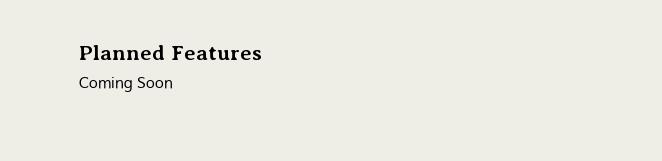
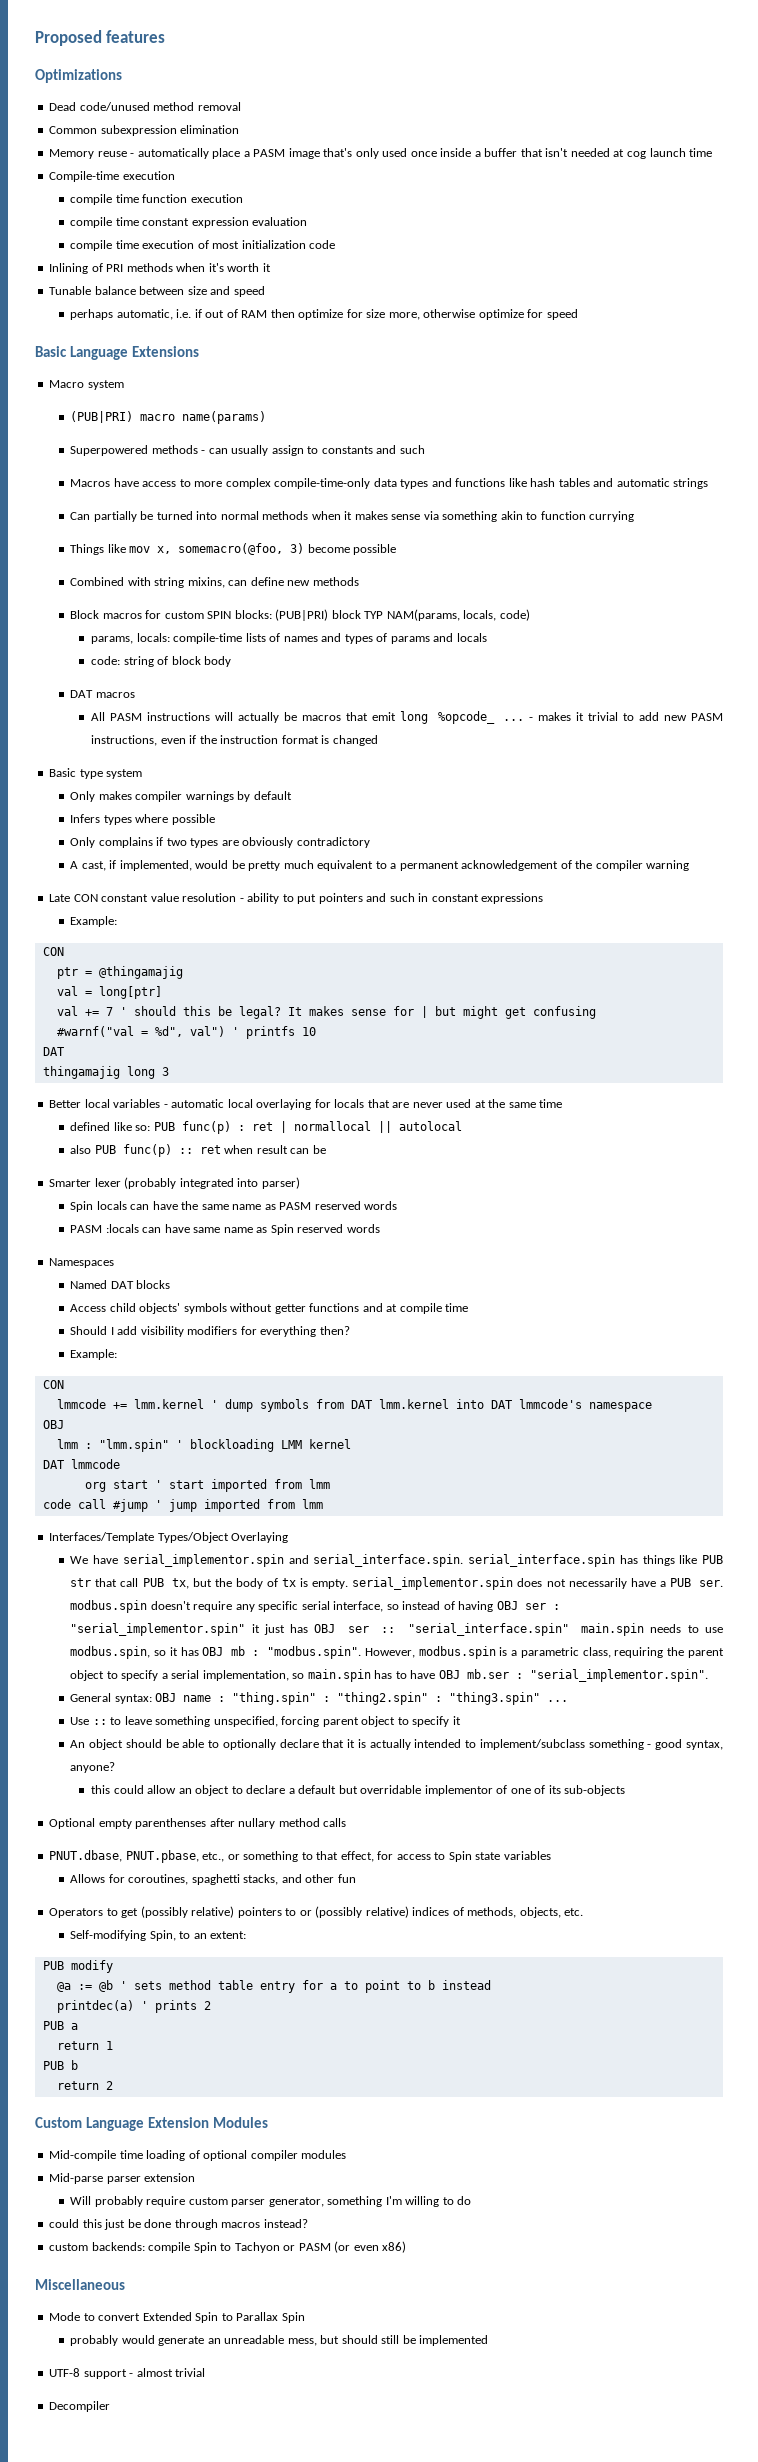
- Planned Features
- Coming Soon
+ Proposed features
+ Optimizations
+ Dead code/unused method removal
+ Common subexpression elimination
+ Memory reuse - automatically place a PASM image that's only used once inside a buffer that isn't needed at cog launch time
+ Compile-time execution
+ compile time function execution
+ compile time constant expression evaluation
+ compile time execution of most initialization code
+ Inlining of PRI methods when it's worth it
+ Tunable balance between size and speed
+ perhaps automatic, i.e. if out of RAM then optimize for size more, otherwise optimize for speed
+ Basic Language Extensions
+ Macro system
+ (PUB|PRI) macro name(params)
+ Superpowered methods - can usually assign to constants and such
+ Macros have access to more complex compile-time-only data types and functions like hash tables and automatic strings
+ Can partially be turned into normal methods when it makes sense via something akin to function currying
+ Things like mov x, somemacro(@foo, 3) become possible
+ Combined with string mixins, can define new methods
+ Block macros for custom SPIN blocks: (PUB|PRI) block TYP NAM(params, locals, code)
+ params, locals: compile-time lists of names and types of params and locals
+ code: string of block body
+ DAT macros
+ All PASM instructions will actually be macros that emit long %opcode_ ... - makes it trivial to add new PASM instructions, even if the instruction format is changed
+ Basic type system
+ Only makes compiler warnings by default
+ Infers types where possible
+ Only complains if two types are obviously contradictory
+ A cast, if implemented, would be pretty much equivalent to a permanent acknowledgement of the compiler warning
+ Late CON constant value resolution - ability to put pointers and such in constant expressions
+ Example:
+ CON
+ ptr = @thingamajig
+ val = long[ptr]
+ val += 7 ' should this be legal? It makes sense for | but might get confusing
+ #warnf("val = %d", val") ' printfs 10
+ DAT
+ thingamajig long 3
+ Better local variables - automatic local overlaying for locals that are never used at the same time
+ defined like so: PUB func(p) : ret | normallocal || autolocal
+ also PUB func(p) :: ret when result can be
+ Smarter lexer (probably integrated into parser)
+ Spin locals can have the same name as PASM reserved words
+ PASM :locals can have same name as Spin reserved words
+ Namespaces
+ Named DAT blocks
+ Access child objects' symbols without getter functions and at compile time
+ Should I add visibility modifiers for everything then?
+ Example:
+ CON
+ lmmcode += lmm.kernel ' dump symbols from DAT lmm.kernel into DAT lmmcode's namespace
+ OBJ
+ lmm : "lmm.spin" ' blockloading LMM kernel
+ DAT lmmcode
+ org start ' start imported from lmm
+ code call #jump ' jump imported from lmm
+ Interfaces/Template Types/Object Overlaying
+ We have serial_implementor.spin and serial_interface.spin. serial_interface.spin has things like PUB str that call PUB tx, but the body of tx is empty. serial_implementor.spin does not necessarily have a PUB ser. modbus.spin doesn't require any specific serial interface, so instead of having OBJ ser : "serial_implementor.spin" it just has OBJ ser :: "serial_interface.spin" main.spin needs to use modbus.spin, so it has OBJ mb : "modbus.spin". However, modbus.spin is a parametric class, requiring the parent object to specify a serial implementation, so main.spin has to have OBJ mb.ser : "serial_implementor.spin".
+ General syntax: OBJ name : "thing.spin" : "thing2.spin" : "thing3.spin" ...
+ Use :: to leave something unspecified, forcing parent object to specify it
+ An object should be able to optionally declare that it is actually intended to implement/subclass something - good syntax, anyone?
+ this could allow an object to declare a default but overridable implementor of one of its sub-objects
+ Optional empty parenthenses after nullary method calls
+ PNUT.dbase, PNUT.pbase, etc., or something to that effect, for access to Spin state variables
+ Allows for coroutines, spaghetti stacks, and other fun
+ Operators to get (possibly relative) pointers to or (possibly relative) indices of methods, objects, etc.
+ Self-modifying Spin, to an extent:
+ PUB modify
+ @a := @b ' sets method table entry for a to point to b instead
+ printdec(a) ' prints 2
+ PUB a
+ return 1
+ PUB b
+ return 2
+ Custom Language Extension Modules
+ Mid-compile time loading of optional compiler modules
+ Mid-parse parser extension
+ Will probably require custom parser generator, something I'm willing to do
+ could this just be done through macros instead?
+ custom backends: compile Spin to Tachyon or PASM (or even x86)
+ Miscellaneous
+ Mode to convert Extended Spin to Parallax Spin
+ probably would generate an unreadable mess, but should still be implemented
+ UTF-8 support - almost trivial
+ Decompiler

